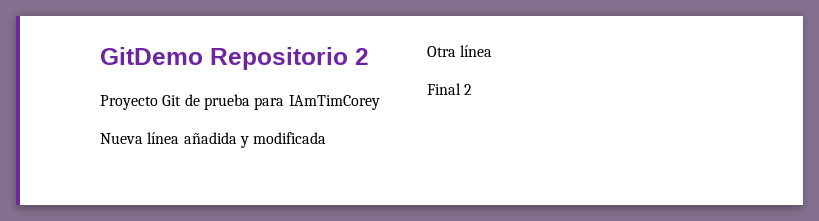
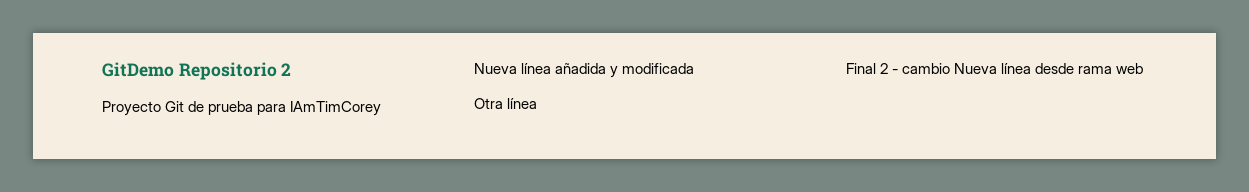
- Final 2
+ Final 2 - cambio Nueva línea desde rama web

